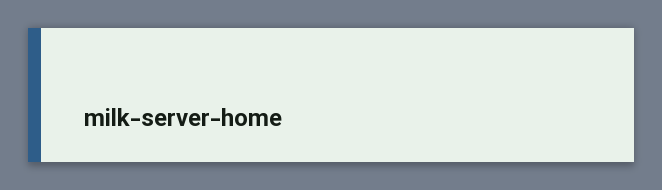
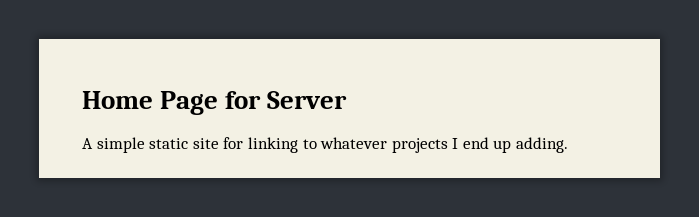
- milk-server-home
+ Home Page for Server
+ A simple static site for linking to whatever projects I end up adding.

